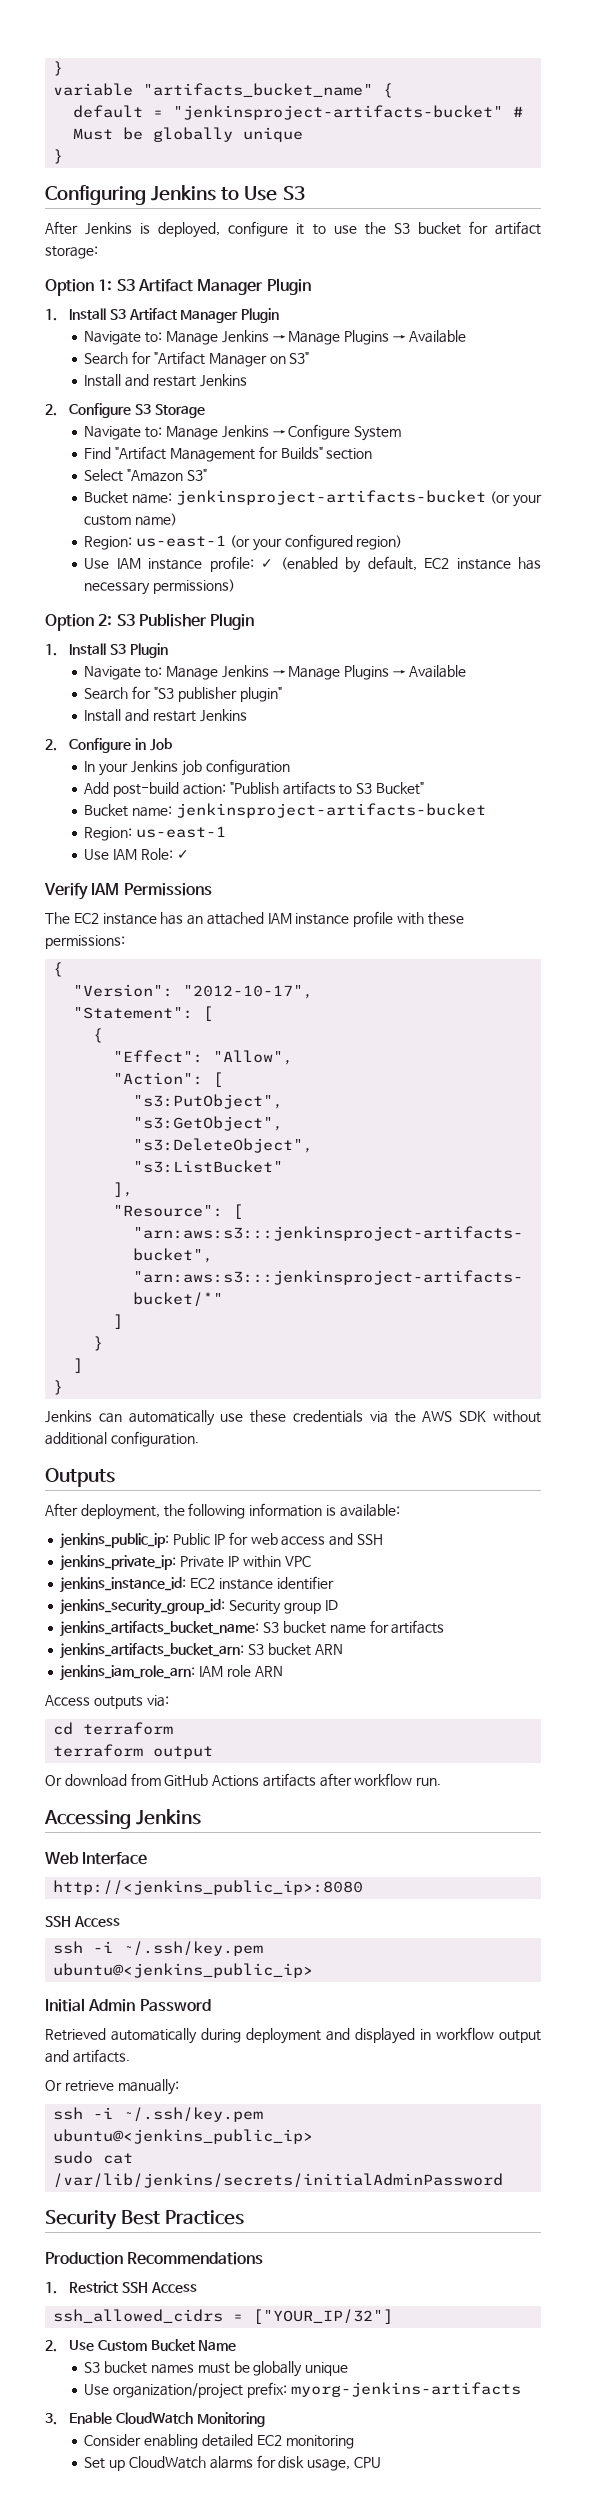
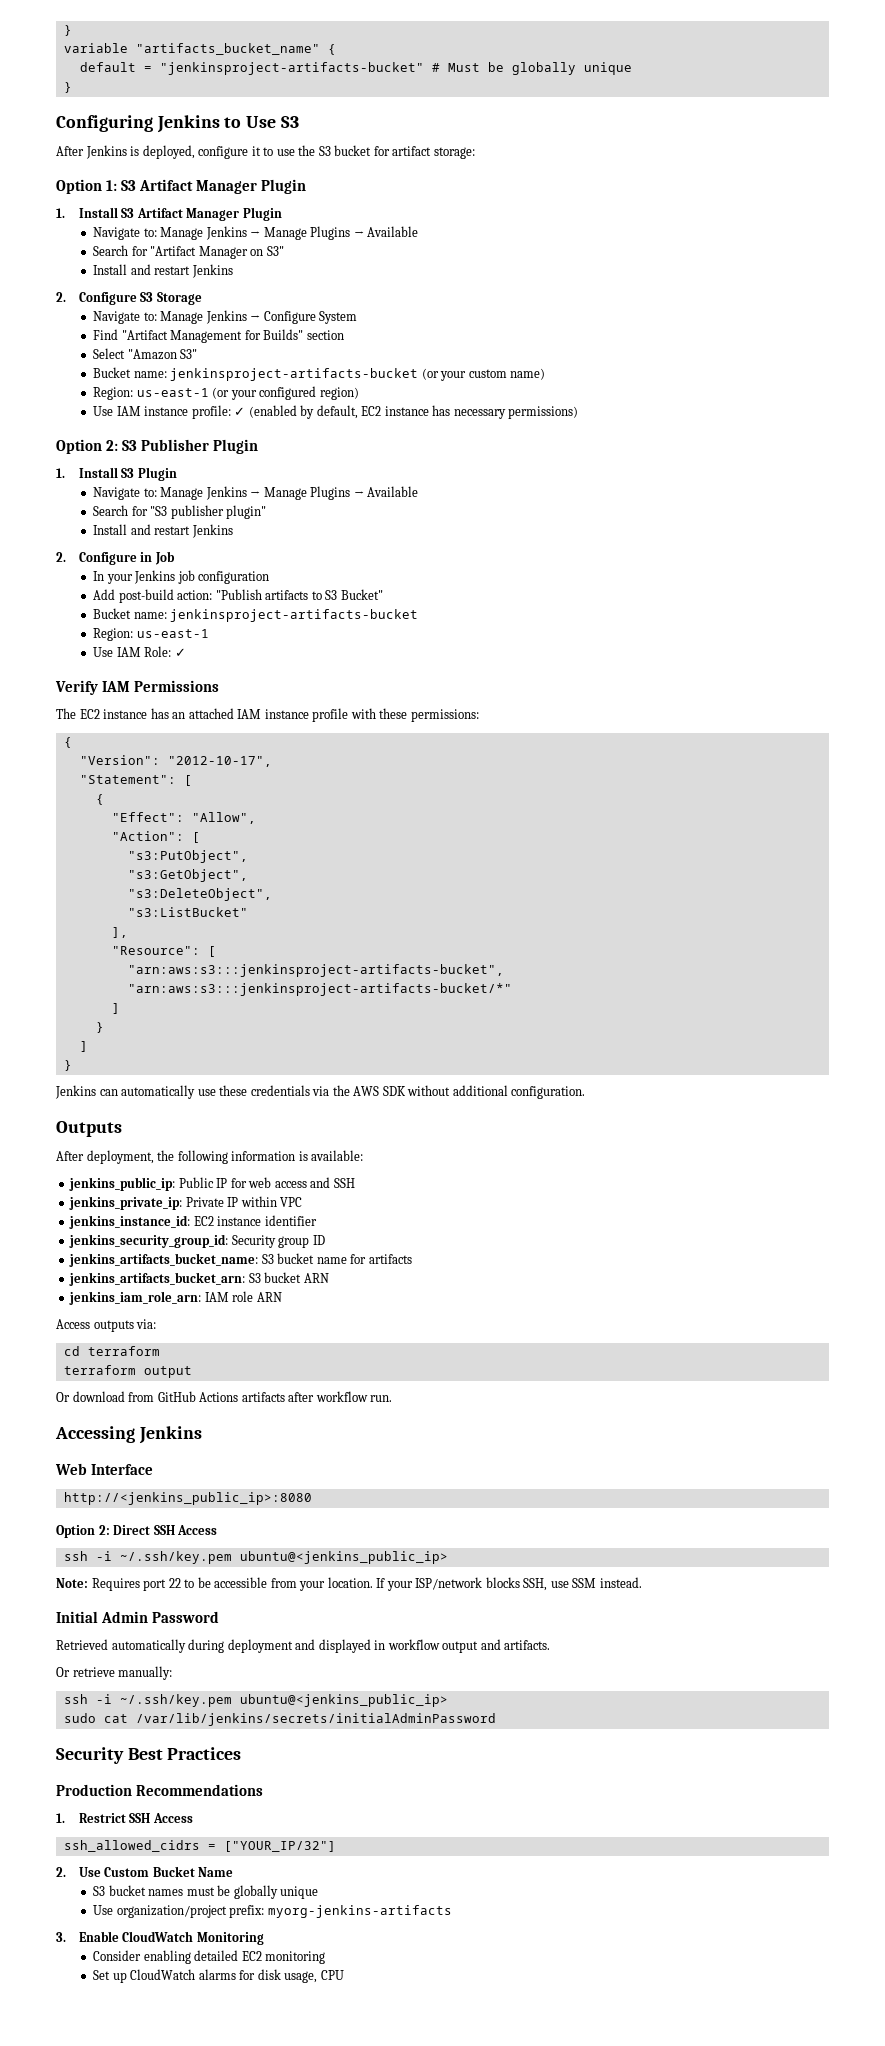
  http://<jenkins_public_ip>:8080
- SSH Access
+ Option 2: Direct SSH Access
+ Note: Requires port 22 to be accessible from your location. If your ISP/network blocks SSH, use SSM instead.

